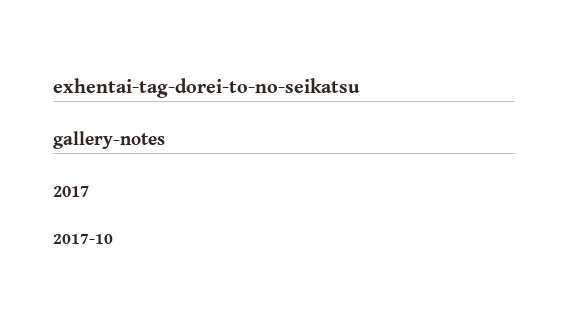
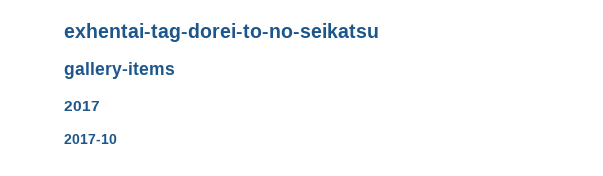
- gallery-notes
+ gallery-items

